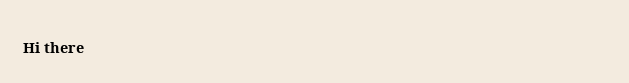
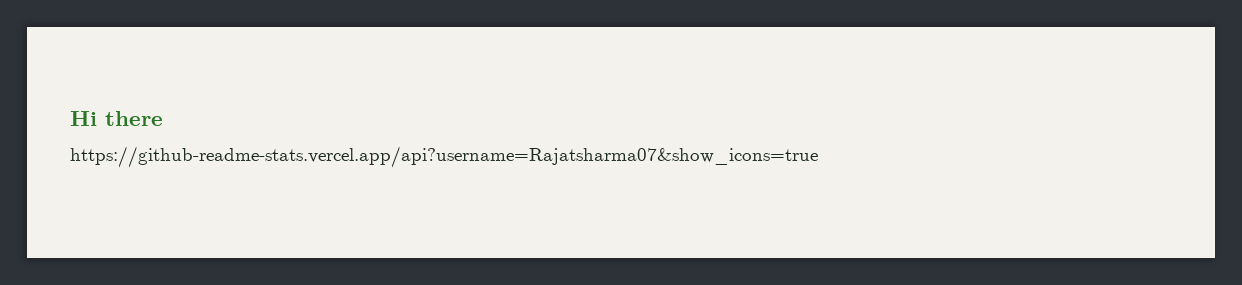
+ https://github-readme-stats.vercel.app/api?username=Rajatsharma07&show_icons=true

